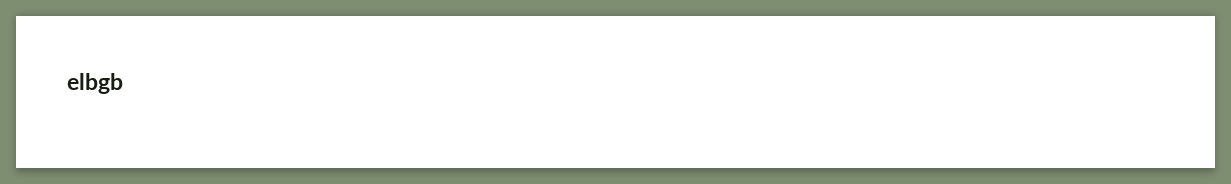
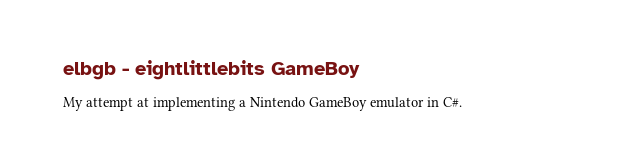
- elbgb
+ elbgb - eightlittlebits GameBoy
+ My attempt at implementing a Nintendo GameBoy emulator in C#.

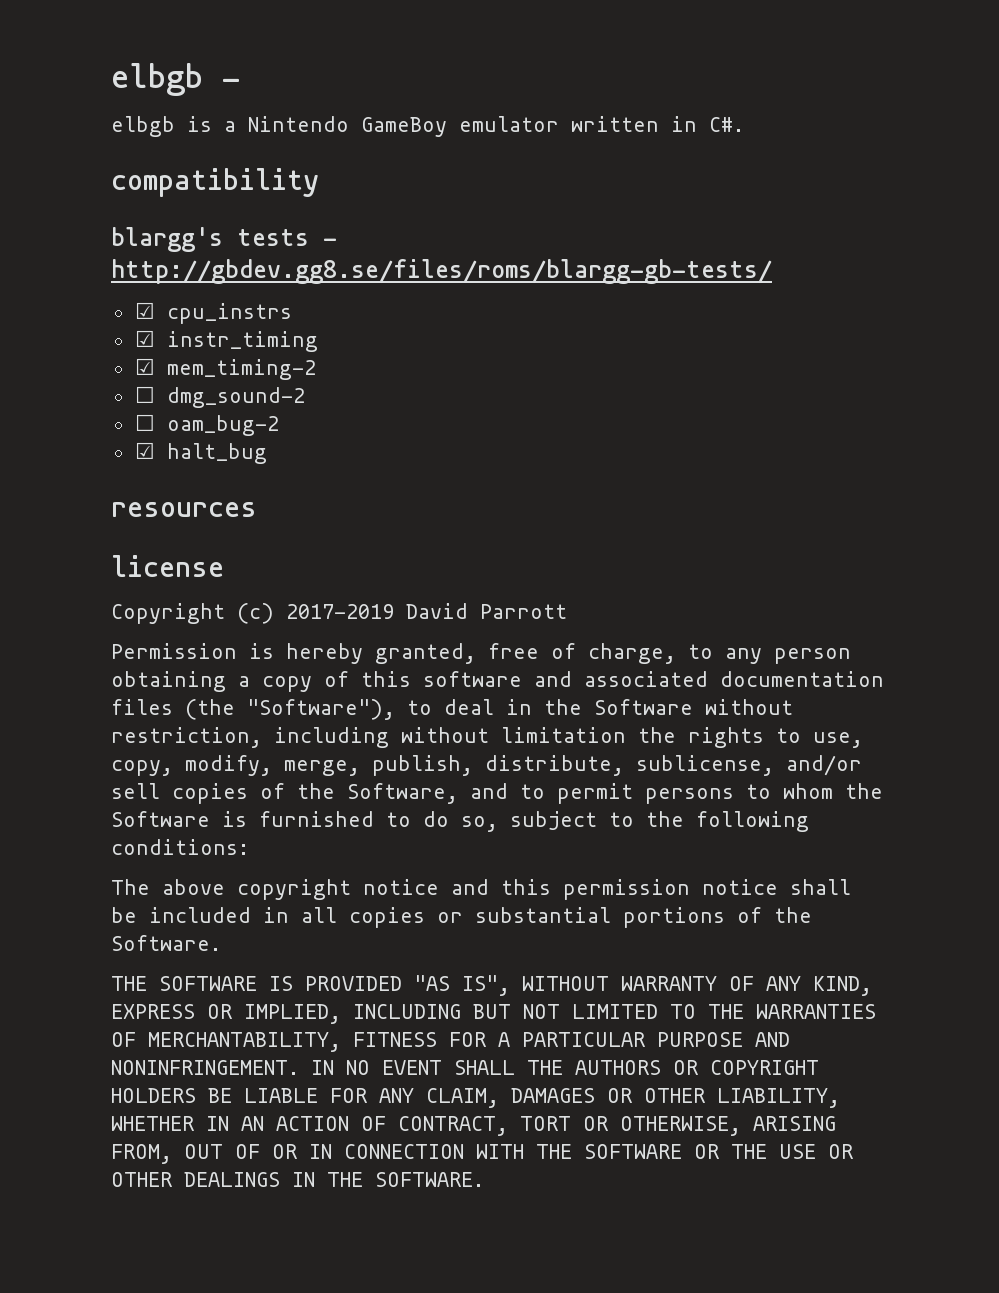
- elbgb - eightlittlebits GameBoy
- My attempt at implementing a Nintendo GameBoy emulator in C#.
+ elbgb -
+ elbgb is a Nintendo GameBoy emulator written in C#.
+ compatibility
+ blargg's tests - http://gbdev.gg8.se/files/roms/blargg-gb-tests/
+ ☑ cpu_instrs
+ ☑ instr_timing
+ ☑ mem_timing-2
+ ☐ dmg_sound-2
+ ☐ oam_bug-2
+ ☑ halt_bug
+ resources
+ license
+ Copyright (c) 2017-2019 David Parrott
+ Permission is hereby granted, free of charge, to any person obtaining a copy of this software and associated documentation files (the "Software"), to deal in the Software without restriction, including without limitation the rights to use, copy, modify, merge, publish, distribute, sublicense, and/or sell copies of the Software, and to permit persons to whom the Software is furnished to do so, subject to the following conditions:
+ The above copyright notice and this permission notice shall be included in all copies or substantial portions of the Software.
+ THE SOFTWARE IS PROVIDED "AS IS", WITHOUT WARRANTY OF ANY KIND, EXPRESS OR IMPLIED, INCLUDING BUT NOT LIMITED TO THE WARRANTIES OF MERCHANTABILITY, FITNESS FOR A PARTICULAR PURPOSE AND NONINFRINGEMENT. IN NO EVENT SHALL THE AUTHORS OR COPYRIGHT HOLDERS BE LIABLE FOR ANY CLAIM, DAMAGES OR OTHER LIABILITY, WHETHER IN AN ACTION OF CONTRACT, TORT OR OTHERWISE, ARISING FROM, OUT OF OR IN CONNECTION WITH THE SOFTWARE OR THE USE OR OTHER DEALINGS IN THE SOFTWARE.

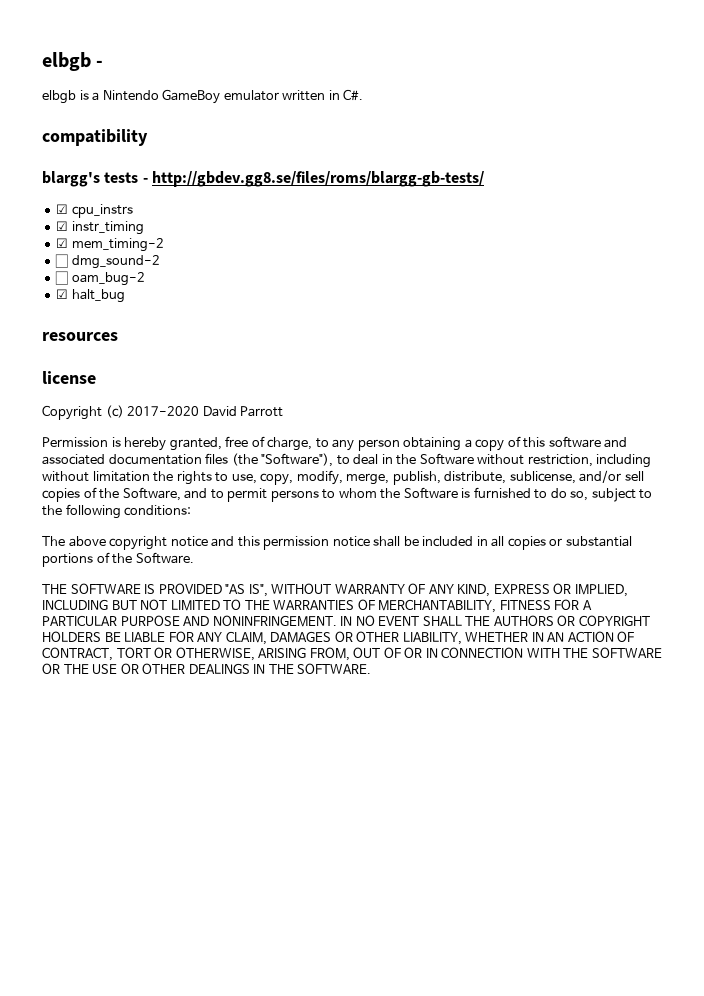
- Copyright (c) 2017-2019 David Parrott
+ Copyright (c) 2017-2020 David Parrott

